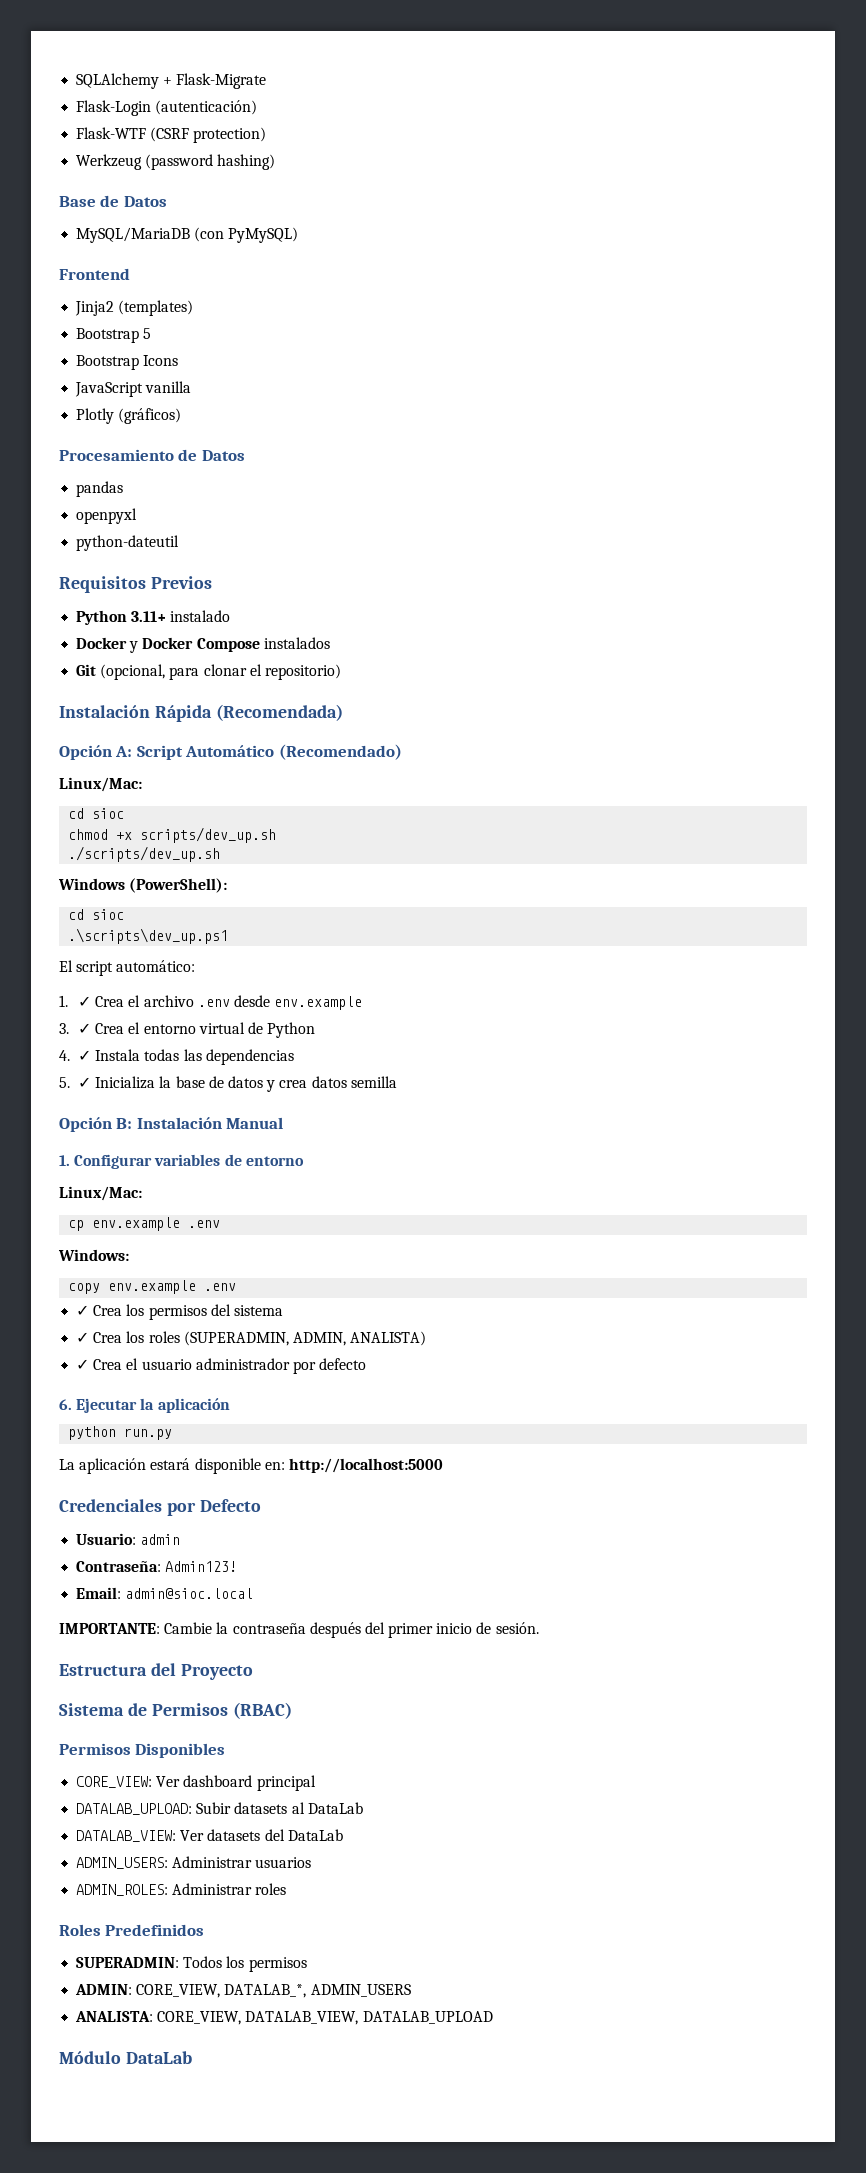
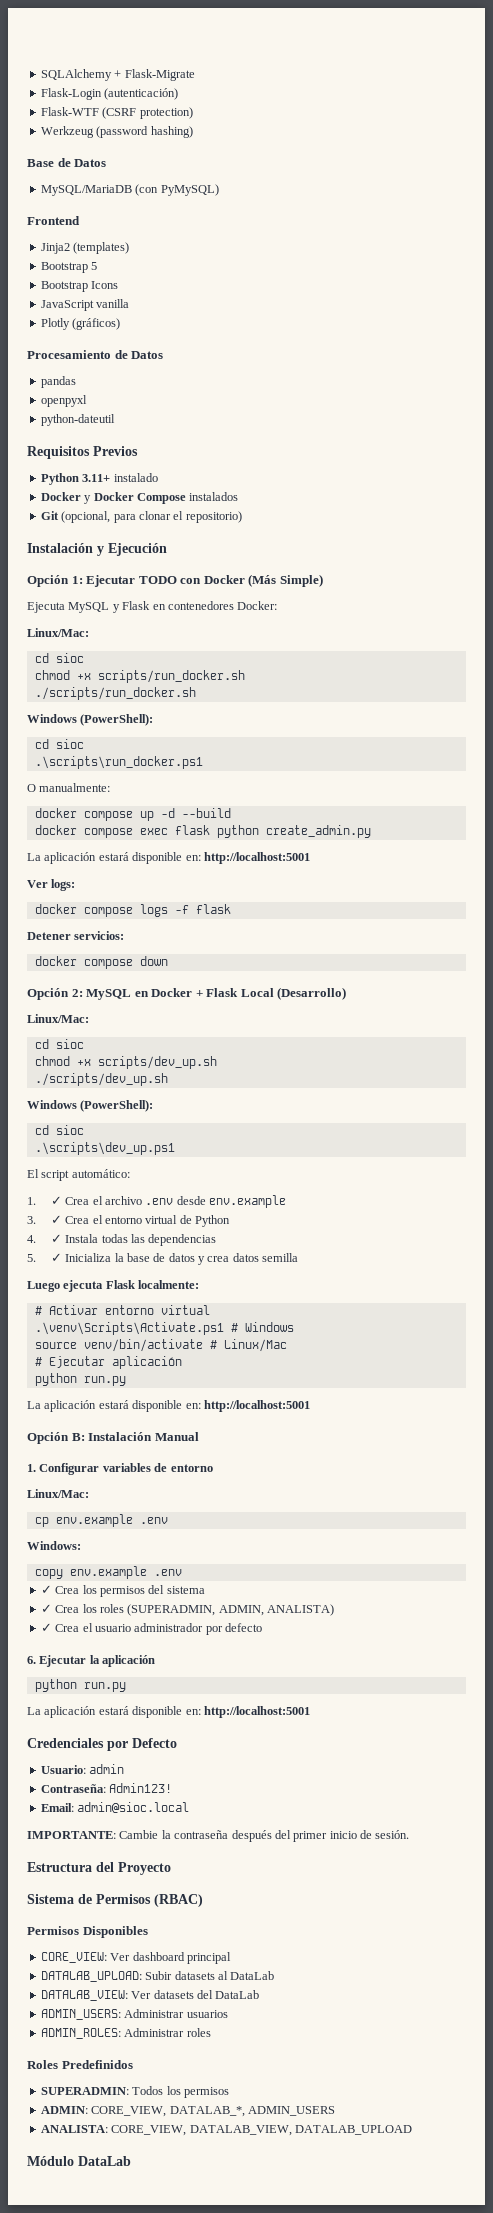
- Instalación Rápida (Recomendada)
- Opción A: Script Automático (Recomendado)
+ Instalación y Ejecución
+ Opción 1: Ejecutar TODO con Docker (Más Simple)
+ Ejecuta MySQL y Flask en contenedores Docker:
+ Linux/Mac:
+ cd sioc
+ chmod +x scripts/run_docker.sh
+ ./scripts/run_docker.sh
+ Windows (PowerShell):
+ cd sioc
+ .\scripts\run_docker.ps1
+ O manualmente:
+ docker compose up -d --build
+ docker compose exec flask python create_admin.py
+ La aplicación estará disponible en: http://localhost:5001
+ Ver logs:
+ docker compose logs -f flask
+ Detener servicios:
+ docker compose down
+ Opción 2: MySQL en Docker + Flask Local (Desarrollo)
+ Luego ejecuta Flask localmente:
+ # Activar entorno virtual
+ .\venv\Scripts\Activate.ps1 # Windows
+ source venv/bin/activate # Linux/Mac
+ # Ejecutar aplicación
+ python run.py
+ La aplicación estará disponible en: http://localhost:5001
  6. Ejecutar la aplicación
  python run.py
- La aplicación estará disponible en: http://localhost:5000
+ La aplicación estará disponible en: http://localhost:5001

